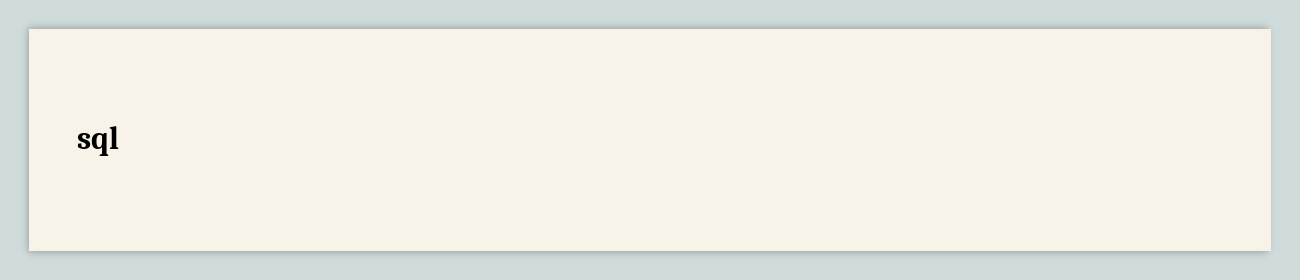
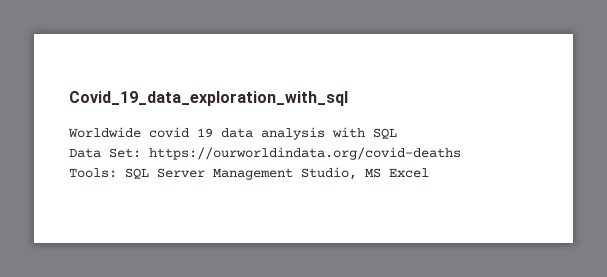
- sql
+ Covid_19_data_exploration_with_sql
+ Worldwide covid 19 data analysis with SQL
+ Data Set: https://ourworldindata.org/covid-deaths
+ Tools: SQL Server Management Studio, MS Excel

